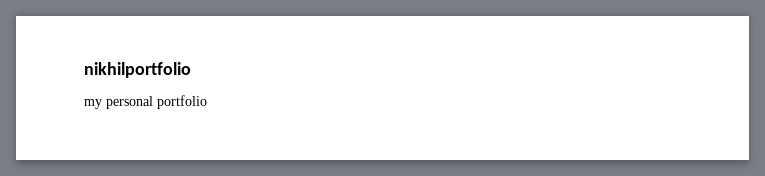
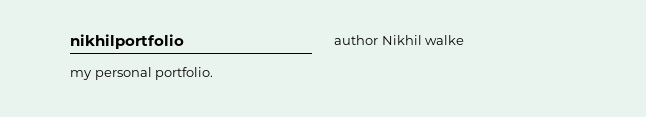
- my personal portfolio
+ my personal portfolio.
+ author Nikhil walke

